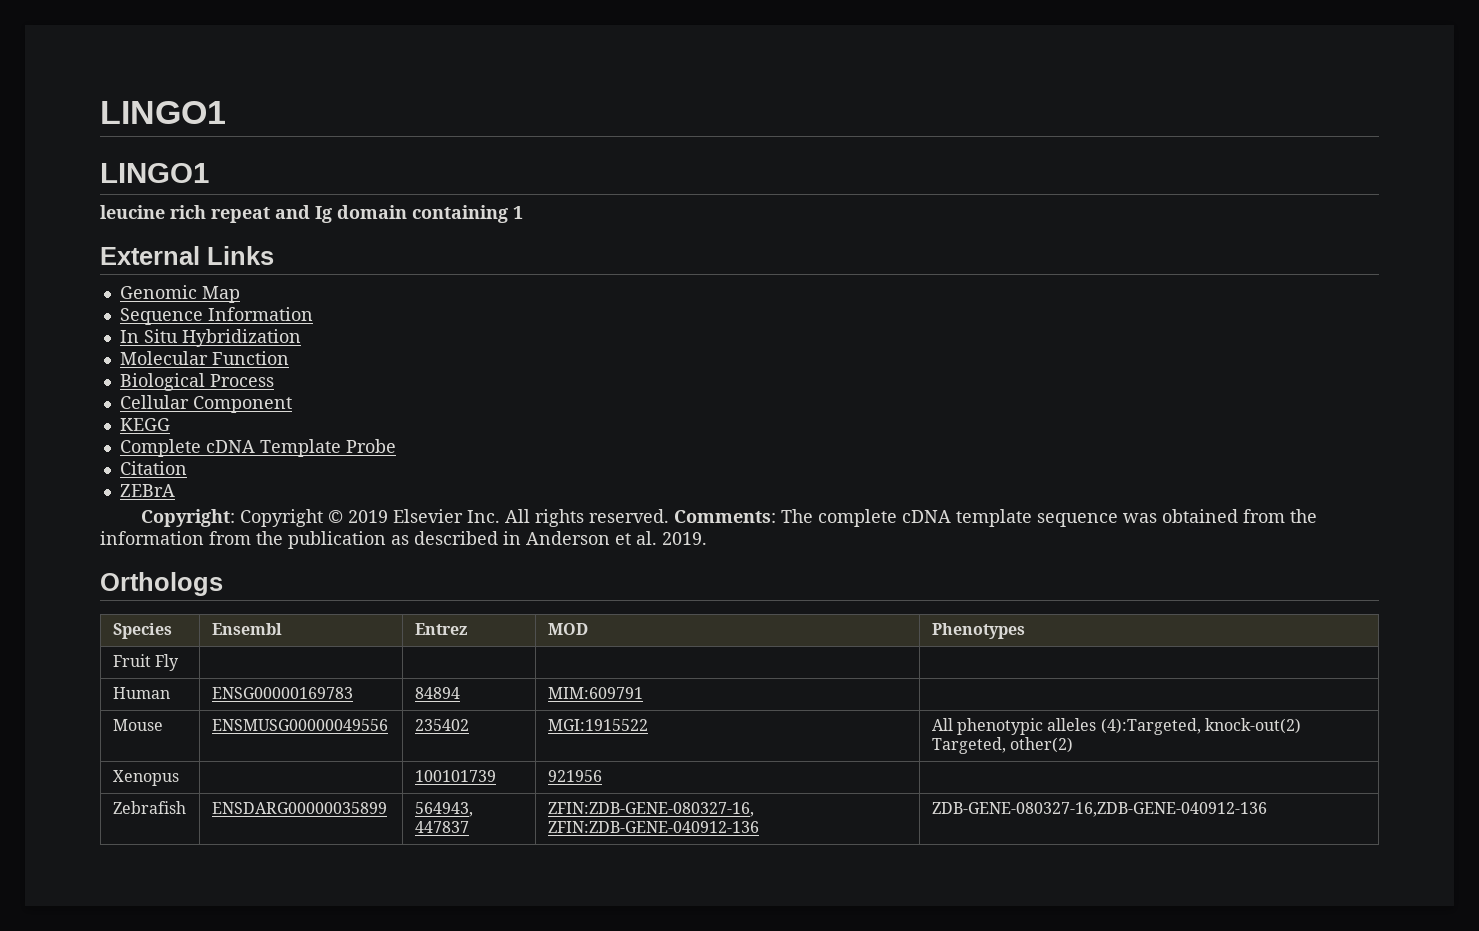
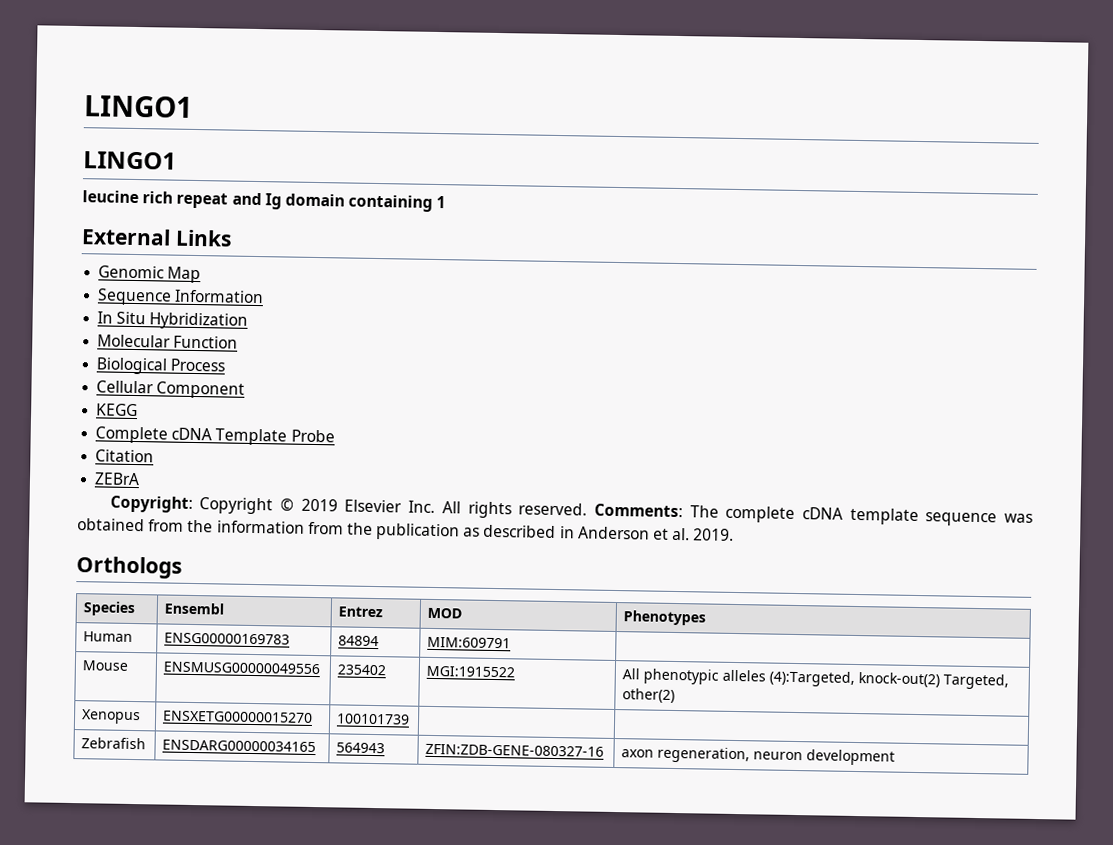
- Fruit Fly | | | |
- Xenopus | | 100101739 | 921956 |
+ Xenopus | ENSXETG00000015270 | 100101739 | |
- Zebrafish | ENSDARG00000035899 | 564943, 447837 | ZFIN:ZDB-GENE-080327-16, ZFIN:ZDB-GENE-040912-136 | ZDB-GENE-080327-16,ZDB-GENE-040912-136
+ Zebrafish | ENSDARG00000034165 | 564943 | ZFIN:ZDB-GENE-080327-16 | axon regeneration, neuron development

